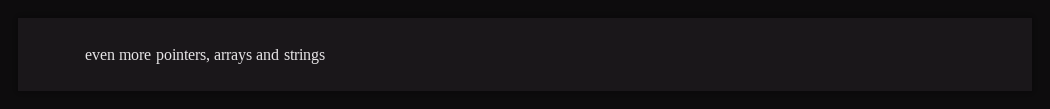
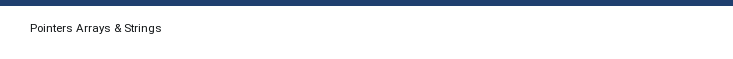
- even more pointers, arrays and strings
+ Pointers Arrays & Strings

